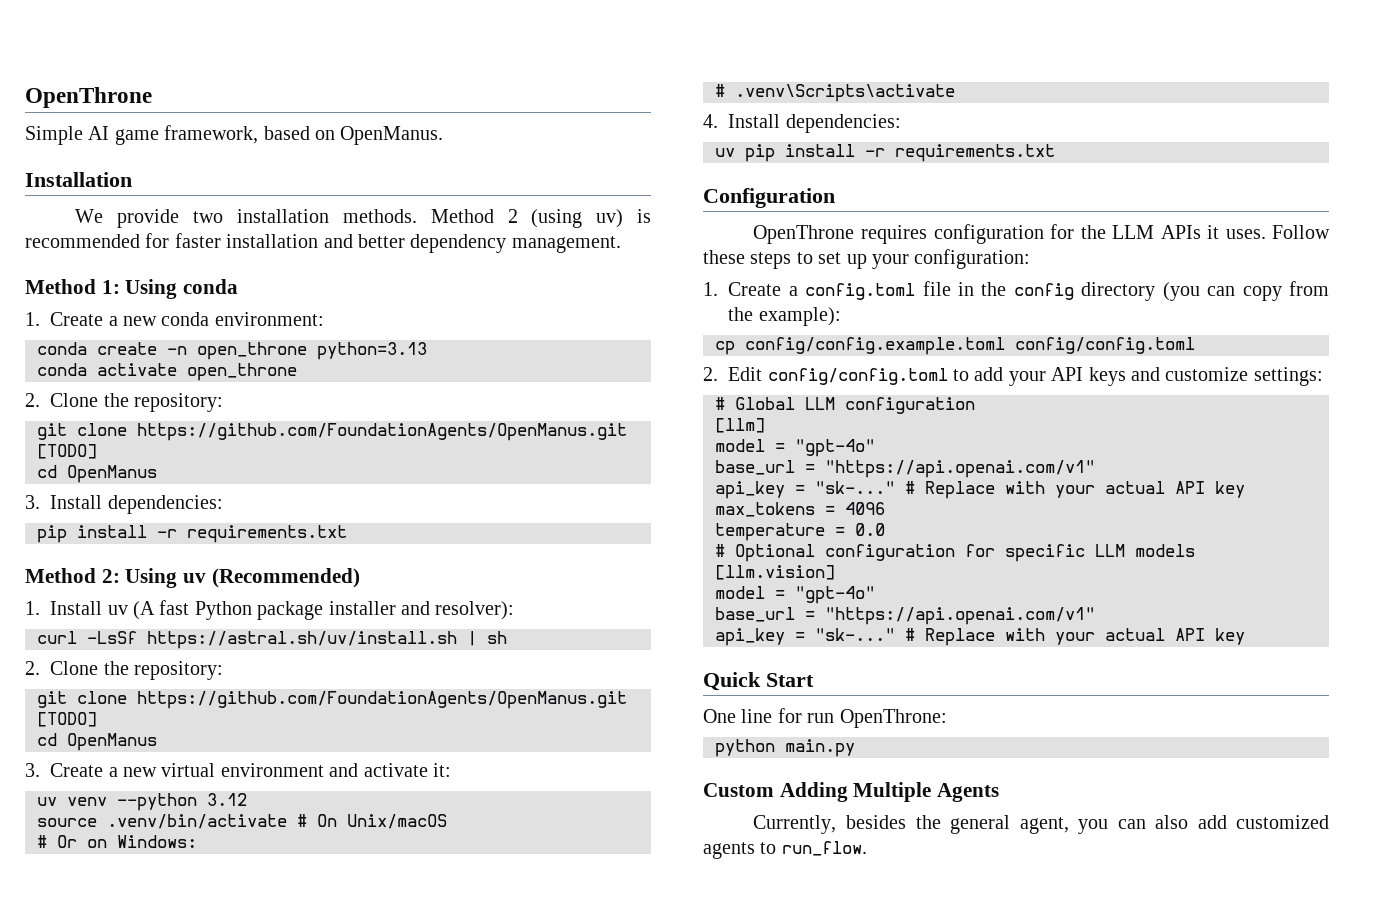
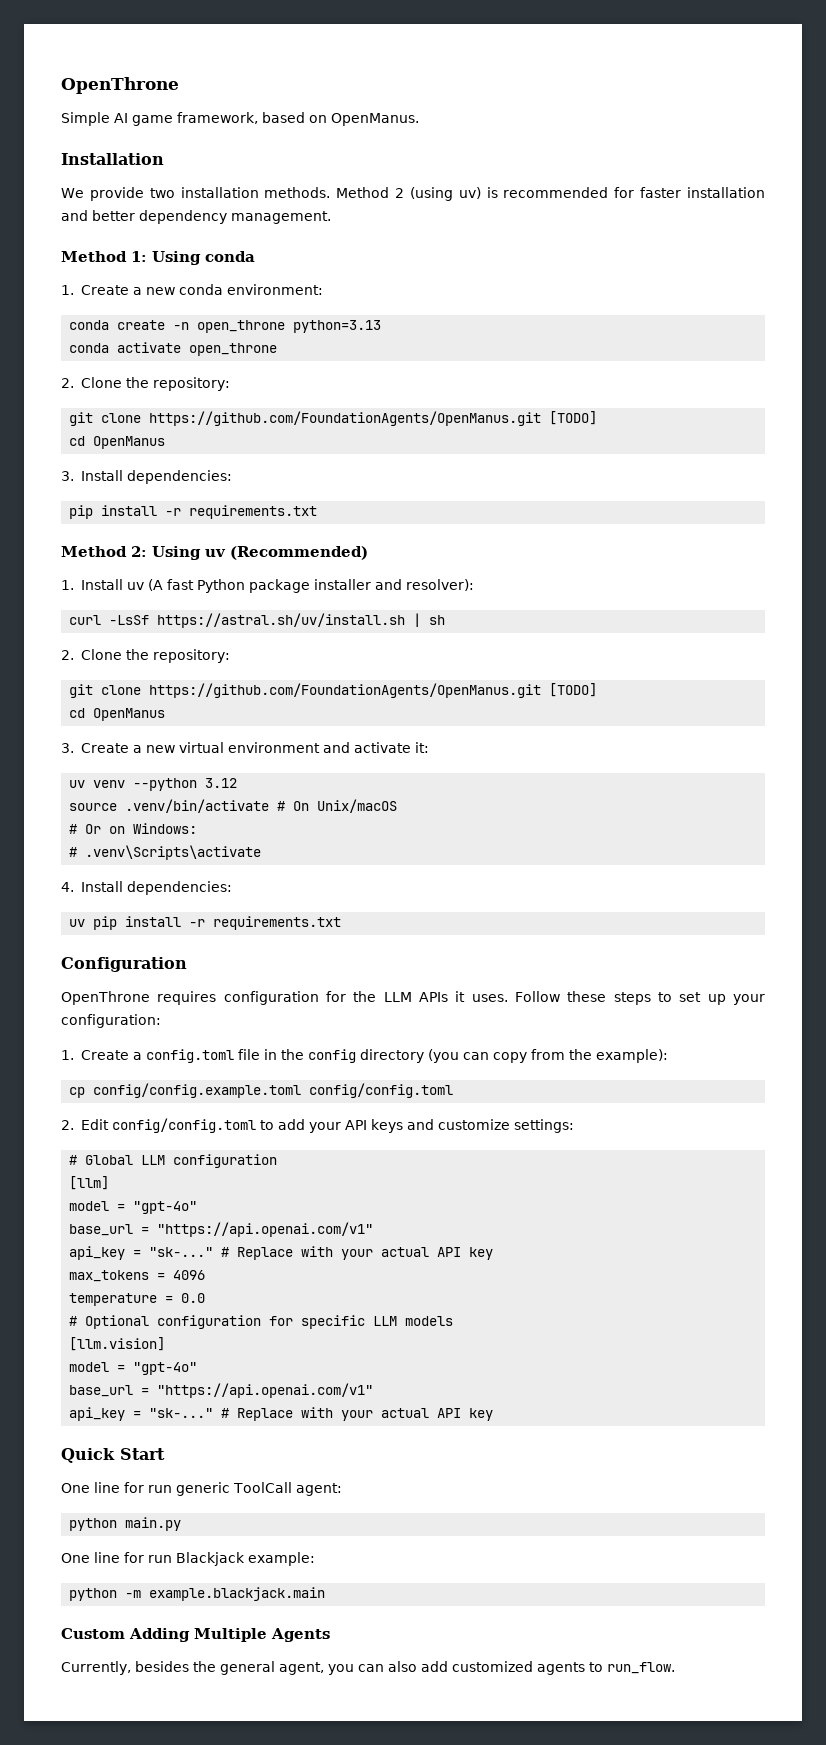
- One line for run OpenThrone:
+ One line for run generic ToolCall agent:
+ One line for run Blackjack example:
+ python -m example.blackjack.main

